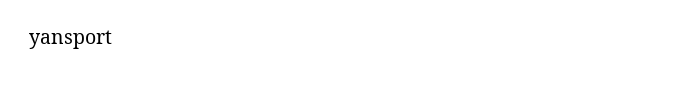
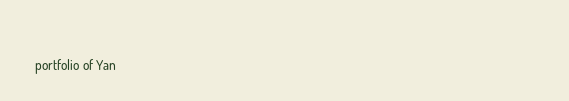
- yansport
+ portfolio of Yan

